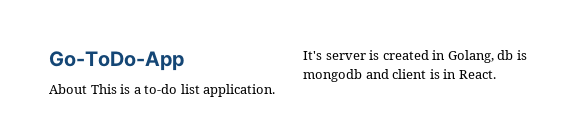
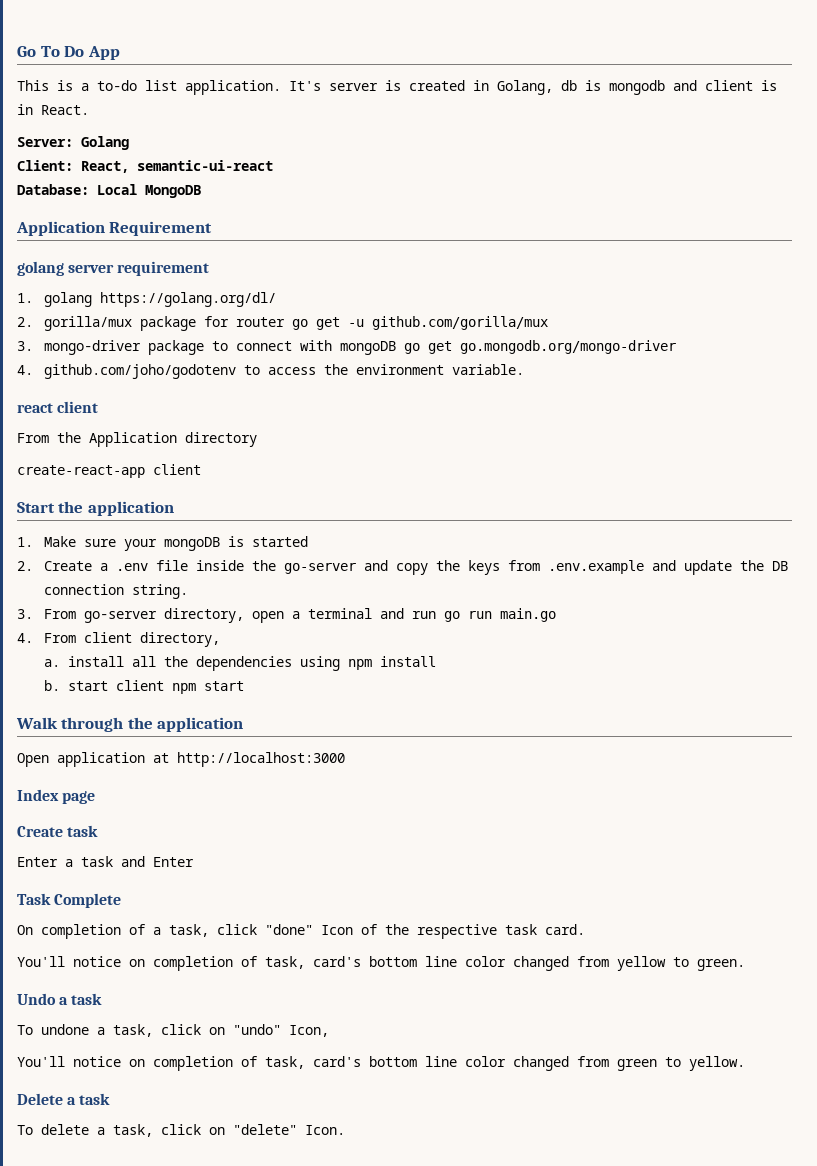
- Go-ToDo-App
- About This is a to-do list application.
+ Go To Do App
+ This is a to-do list application.
+ Server: Golang
+ Client: React, semantic-ui-react
+ Database: Local MongoDB
+ Application Requirement
+ golang server requirement
+ 1. golang https://golang.org/dl/
+ 2. gorilla/mux package for router go get -u github.com/gorilla/mux
+ 3. mongo-driver package to connect with mongoDB go get go.mongodb.org/mongo-driver
+ 4. github.com/joho/godotenv to access the environment variable.
+ react client
+ From the Application directory
+ create-react-app client
+ Start the application
+ 1. Make sure your mongoDB is started
+ 2. Create a .env file inside the go-server and copy the keys from .env.example and update the DB connection string.
+ 3. From go-server directory, open a terminal and run go run main.go
+ 4. From client directory,
+ a. install all the dependencies using npm install
+ b. start client npm start
+ Walk through the application
+ Open application at http://localhost:3000
+ Index page
+ Create task
+ Enter a task and Enter
+ Task Complete
+ On completion of a task, click "done" Icon of the respective task card.
+ You'll notice on completion of task, card's bottom line color changed from yellow to green.
+ Undo a task
+ To undone a task, click on "undo" Icon,
+ You'll notice on completion of task, card's bottom line color changed from green to yellow.
+ Delete a task
+ To delete a task, click on "delete" Icon.

